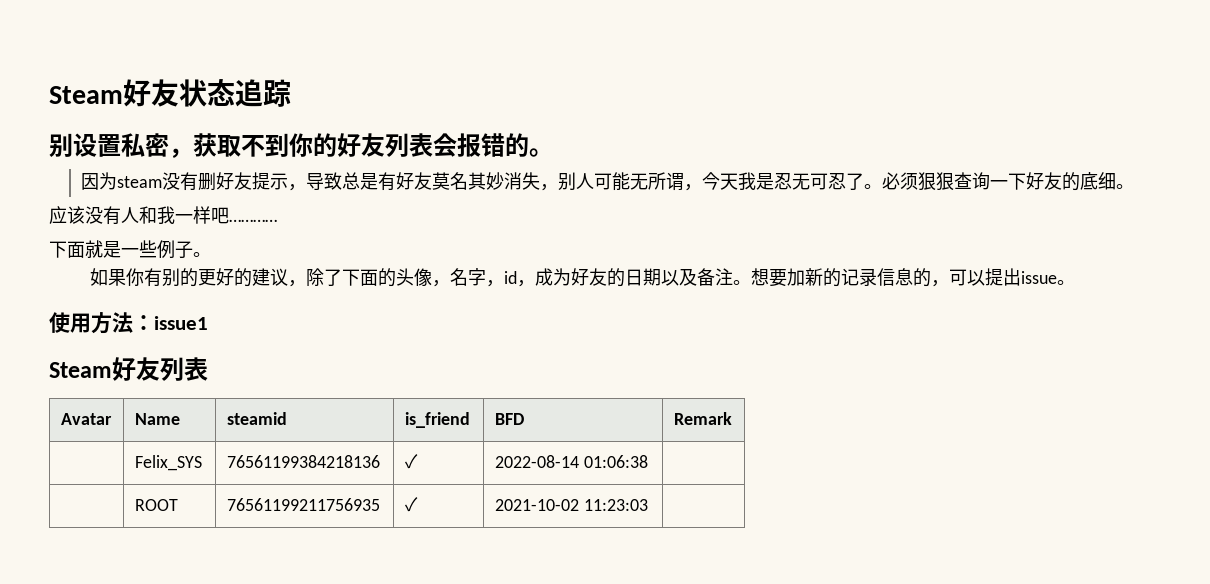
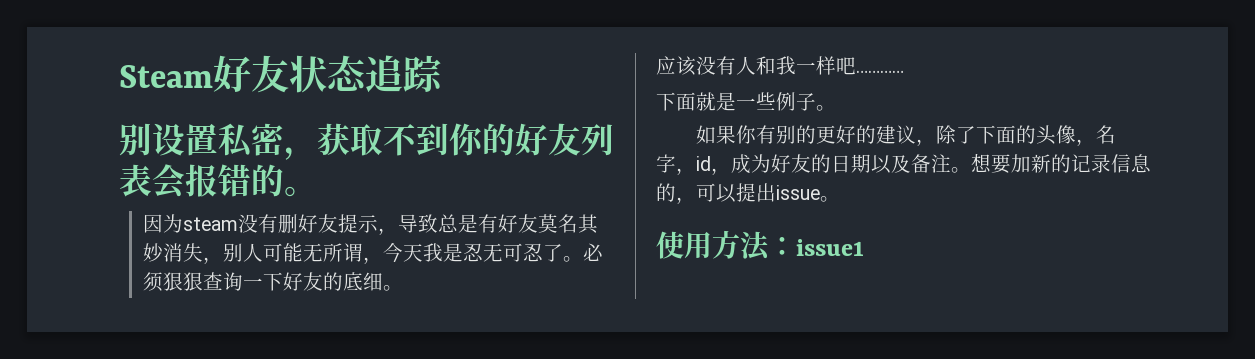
- Steam好友列表
- Avatar | Name | steamid | is_friend | BFD | Remark
- | Felix_SYS | 76561199384218136 | ✓ | 2022-08-14 01:06:38 |
- | ROOT | 76561199211756935 | ✓ | 2021-10-02 11:23:03 |

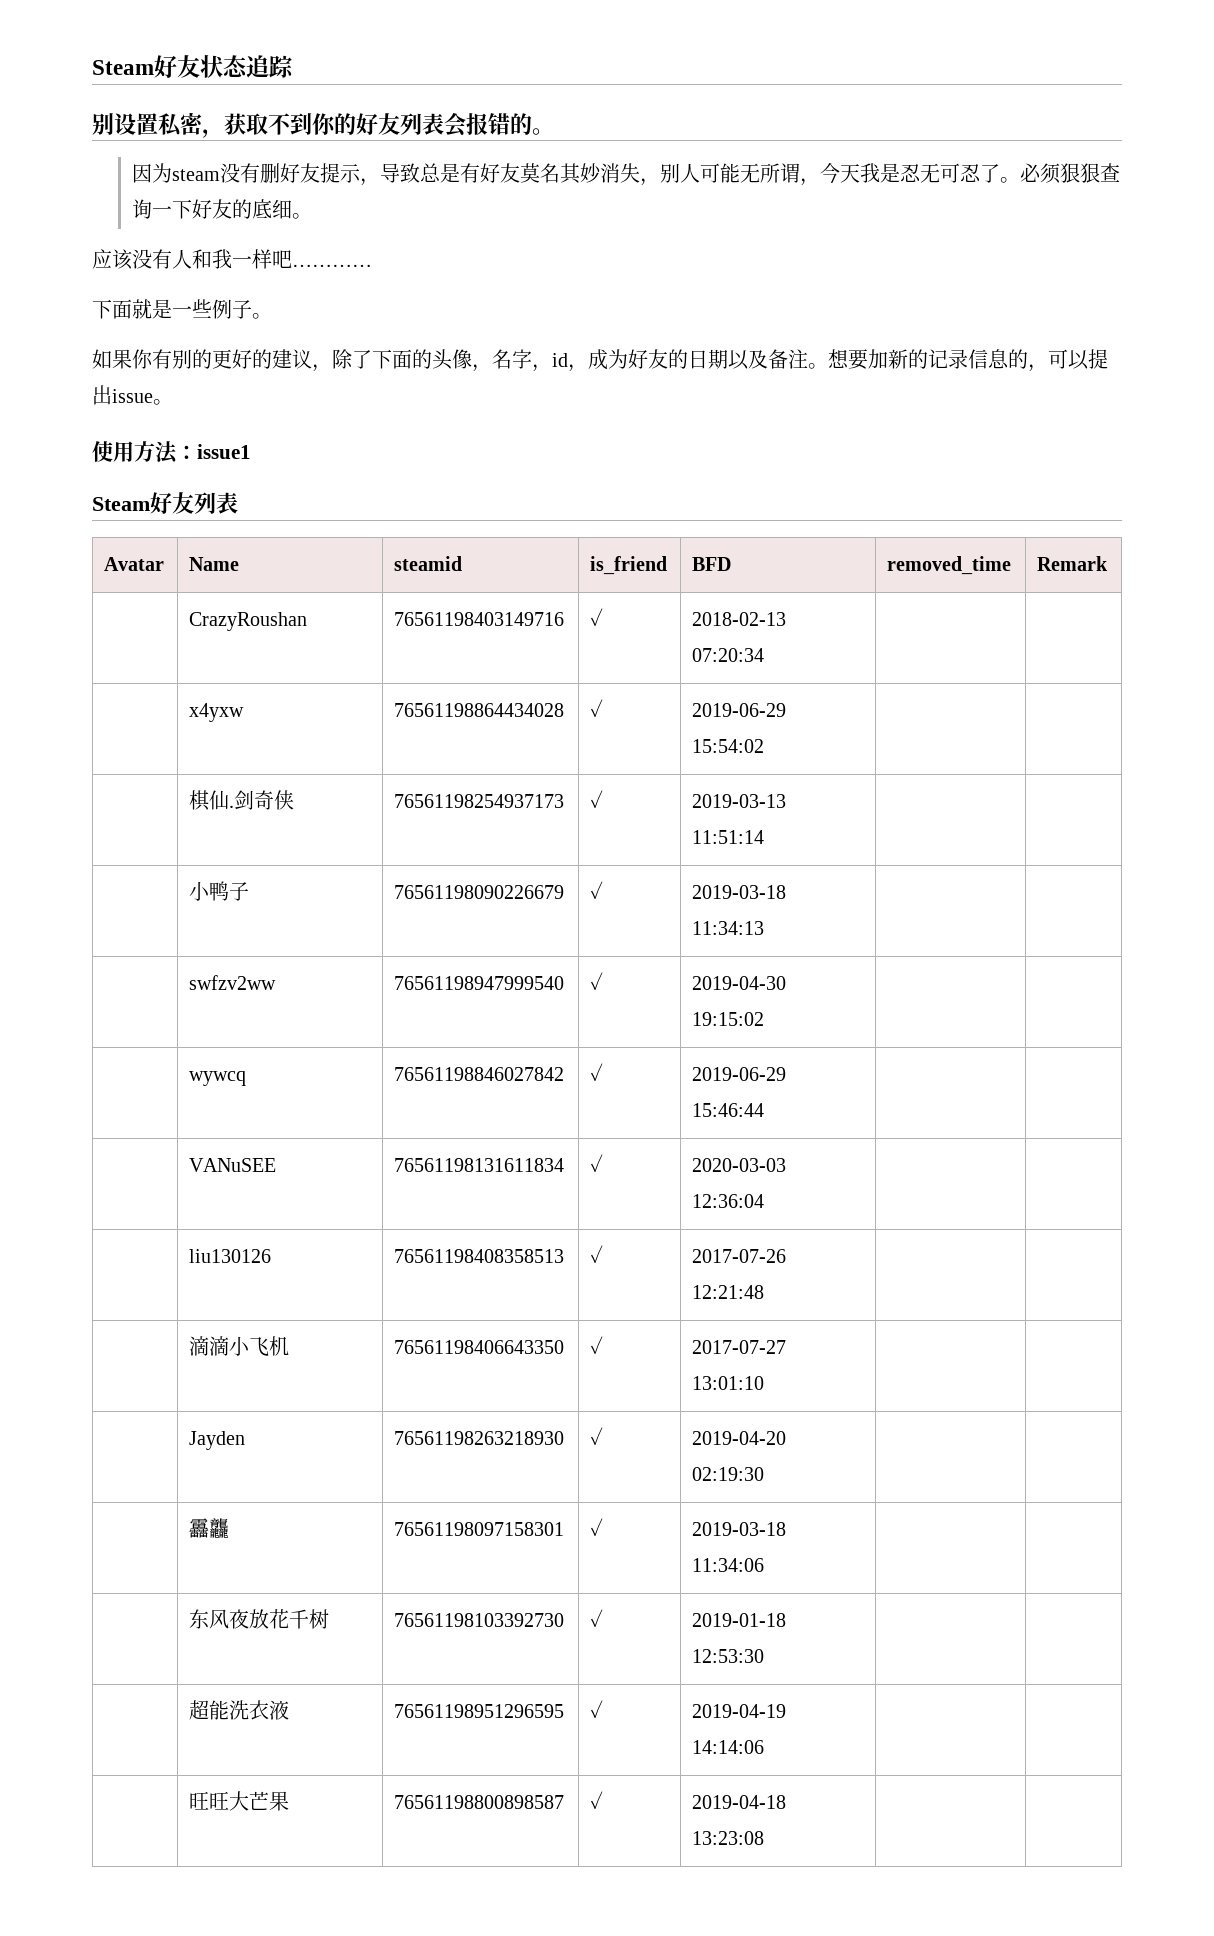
+ Steam好友列表
+ Avatar | Name | steamid | is_friend | BFD | removed_time | Remark
+ | CrazyRoushan | 76561198403149716 | ✓ | 2018-02-13 07:20:34 | |
+ | x4yxw | 76561198864434028 | ✓ | 2019-06-29 15:54:02 | |
+ | 棋仙.剑奇侠 | 76561198254937173 | ✓ | 2019-03-13 11:51:14 | |
+ | 小鸭子 | 76561198090226679 | ✓ | 2019-03-18 11:34:13 | |
+ | swfzv2ww | 76561198947999540 | ✓ | 2019-04-30 19:15:02 | |
+ | wywcq | 76561198846027842 | ✓ | 2019-06-29 15:46:44 | |
+ | VANuSEE | 76561198131611834 | ✓ | 2020-03-03 12:36:04 | |
+ | liu130126 | 76561198408358513 | ✓ | 2017-07-26 12:21:48 | |
+ | 滴滴小飞机 | 76561198406643350 | ✓ | 2017-07-27 13:01:10 | |
+ | Jayden | 76561198263218930 | ✓ | 2019-04-20 02:19:30 | |
+ | 靐龘 | 76561198097158301 | ✓ | 2019-03-18 11:34:06 | |
+ | 东风夜放花千树 | 76561198103392730 | ✓ | 2019-01-18 12:53:30 | |
+ | 超能洗衣液 | 76561198951296595 | ✓ | 2019-04-19 14:14:06 | |
+ | 旺旺大芒果 | 76561198800898587 | ✓ | 2019-04-18 13:23:08 | |

